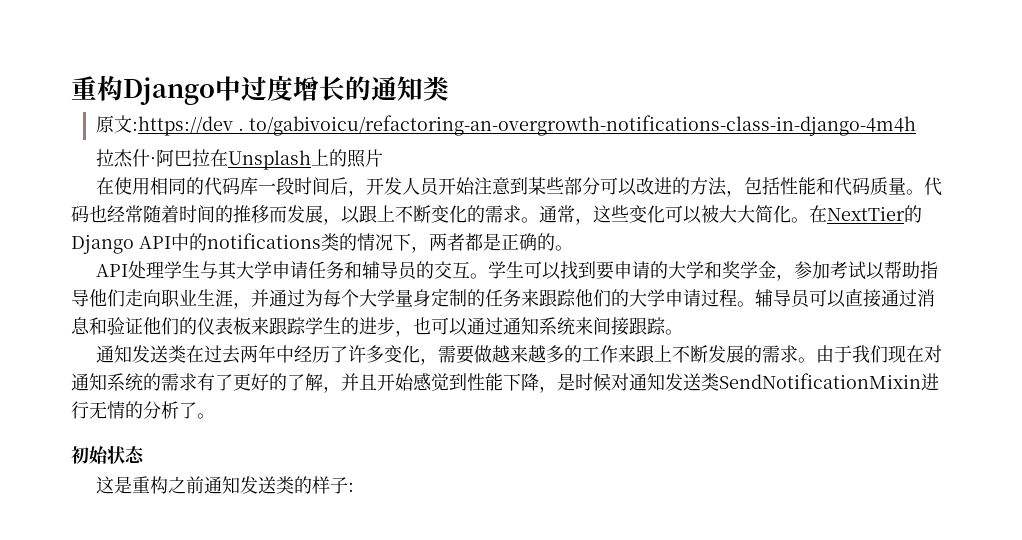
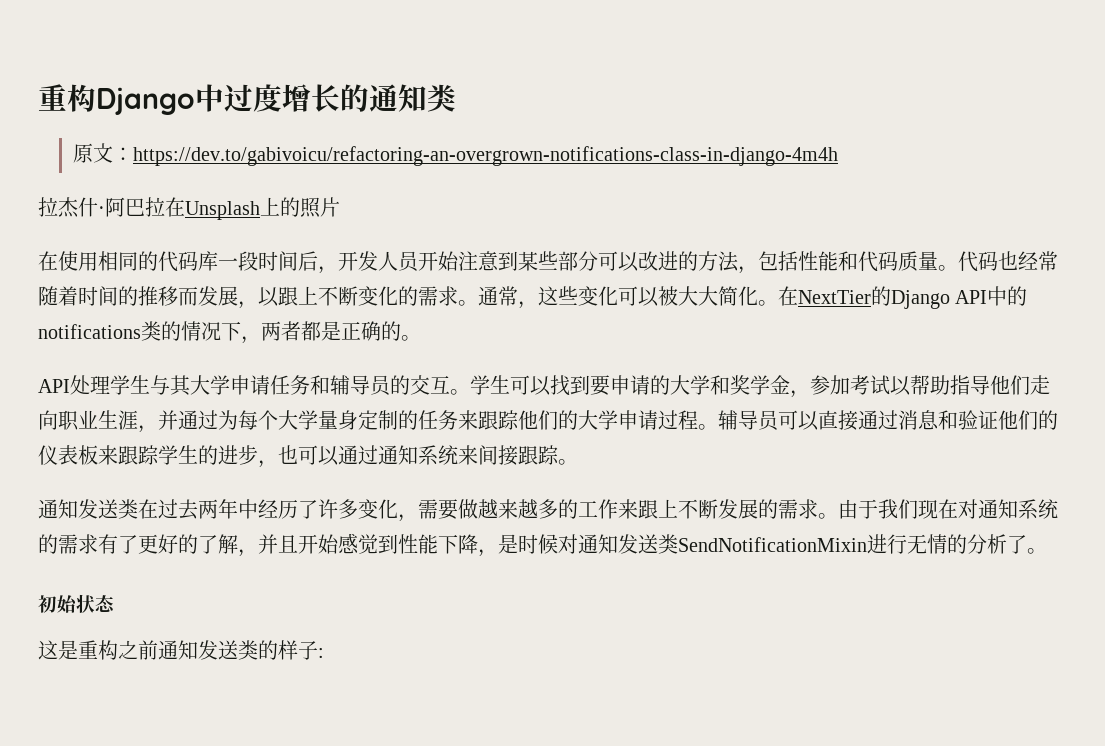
- 原文:https://dev . to/gabivoicu/refactoring-an-overgrowth-notifications-class-in-django-4m4h
+ 原文：https://dev.to/gabivoicu/refactoring-an-overgrown-notifications-class-in-django-4m4h

